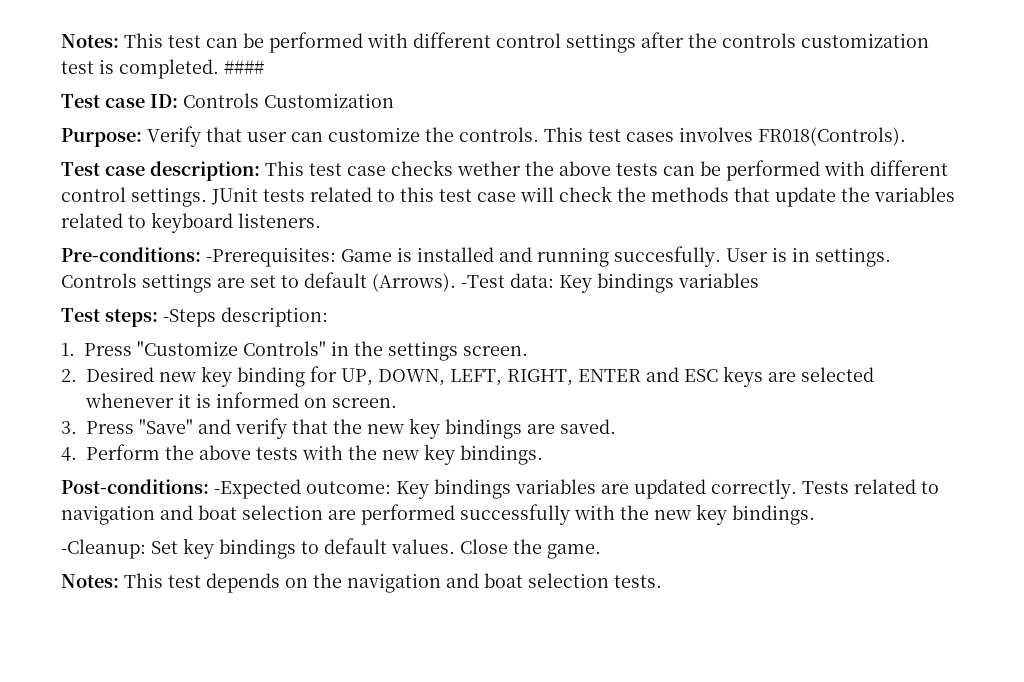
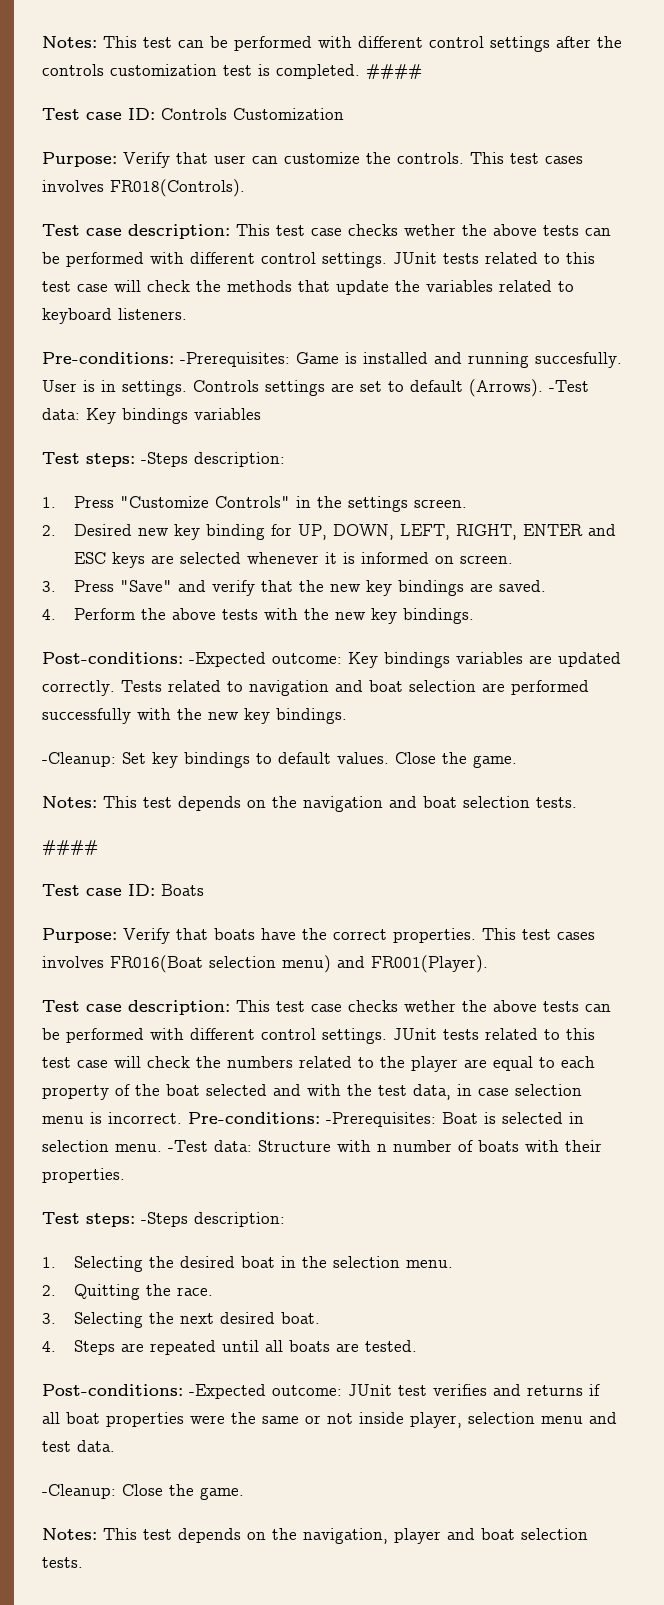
  Notes: This test depends on the navigation and boat selection tests.
+ ####
+ Test case ID: Boats
+ Purpose: Verify that boats have the correct properties. This test cases involves FR016(Boat selection menu) and FR001(Player).
+ Test case description: This test case checks wether the above tests can be performed with different control settings. JUnit tests related to this test case will check the numbers related to the player are equal to each property of the boat selected and with the test data, in case selection menu is incorrect. Pre-conditions: -Prerequisites: Boat is selected in selection menu. -Test data: Structure with n number of boats with their properties.
+ Test steps: -Steps description:
+ 1. Selecting the desired boat in the selection menu.
+ 2. Quitting the race.
+ 3. Selecting the next desired boat.
+ 4. Steps are repeated until all boats are tested.
+ Post-conditions: -Expected outcome: JUnit test verifies and returns if all boat properties were the same or not inside player, selection menu and test data.
+ -Cleanup: Close the game.
+ Notes: This test depends on the navigation, player and boat selection tests.

